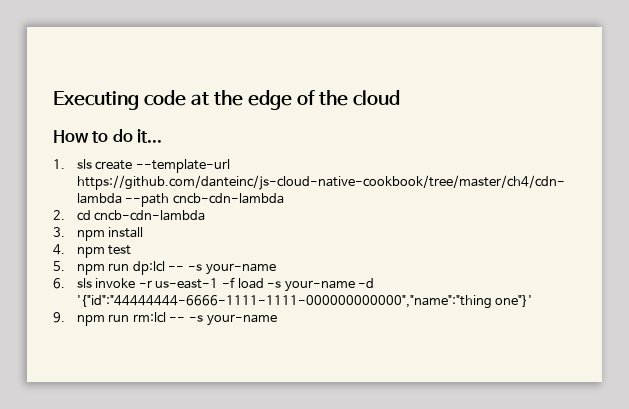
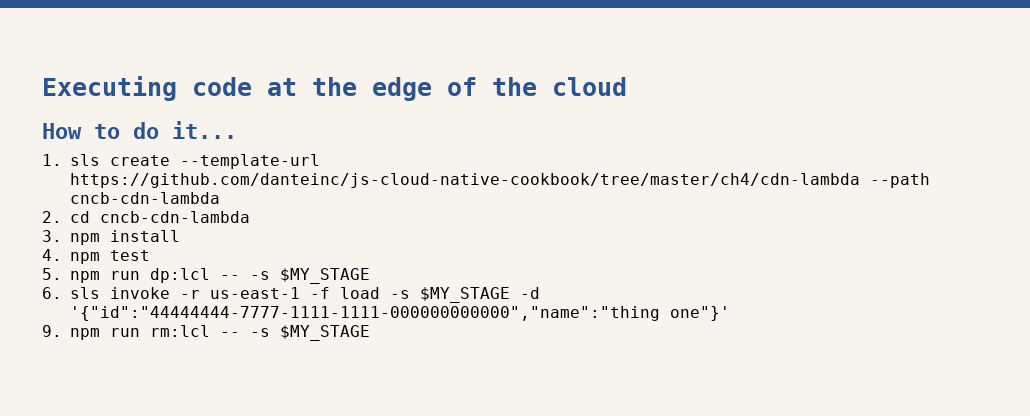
- 5. npm run dp:lcl -- -s your-name
+ 5. npm run dp:lcl -- -s $MY_STAGE
- 6. sls invoke -r us-east-1 -f load -s your-name -d '{"id":"44444444-6666-1111-1111-000000000000","name":"thing one"}'
+ 6. sls invoke -r us-east-1 -f load -s $MY_STAGE -d '{"id":"44444444-7777-1111-1111-000000000000","name":"thing one"}'
- 9. npm run rm:lcl -- -s your-name
+ 9. npm run rm:lcl -- -s $MY_STAGE

